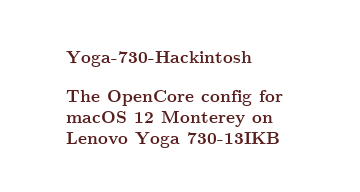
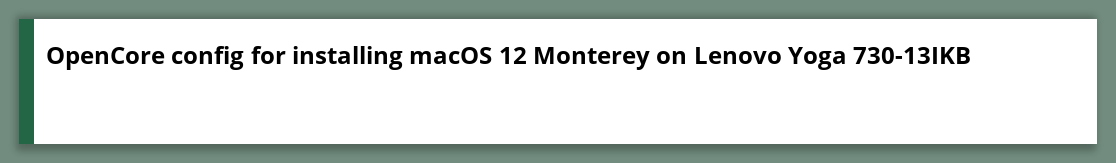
- Yoga-730-Hackintosh
- The OpenCore config for macOS 12 Monterey on Lenovo Yoga 730-13IKB
+ OpenCore config for installing macOS 12 Monterey on Lenovo Yoga 730-13IKB

